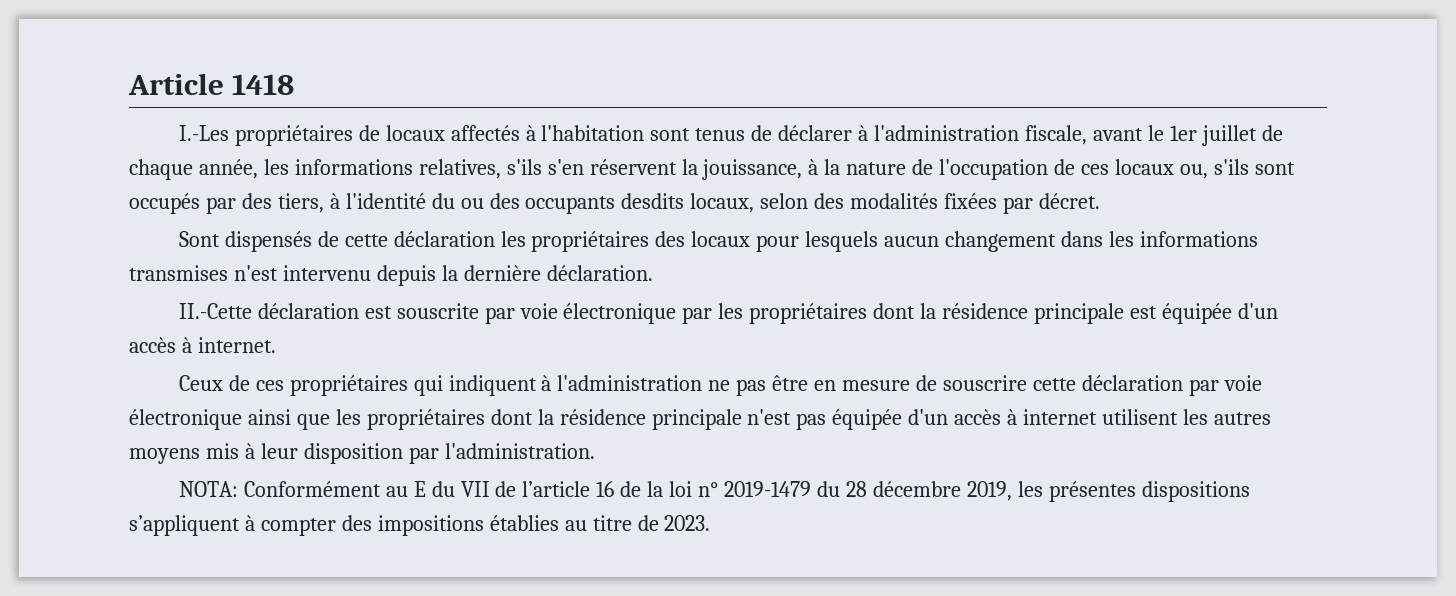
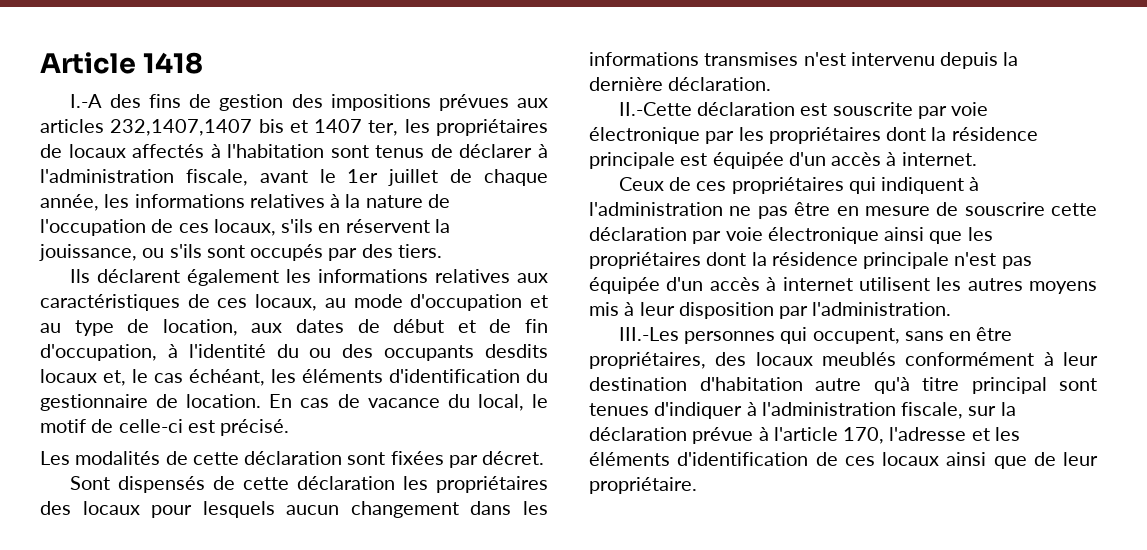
- I.-Les propriétaires de locaux affectés à l'habitation sont tenus de déclarer à l'administration fiscale, avant le 1er juillet de chaque année, les informations relatives, s'ils s'en réservent la jouissance, à la nature de l'occupation de ces locaux ou, s'ils sont occupés par des tiers, à l'identité du ou des occupants desdits locaux, selon des modalités fixées par décret.
+ I.-A des fins de gestion des impositions prévues aux articles 232,1407,1407 bis et 1407 ter, les propriétaires de locaux affectés à l'habitation sont tenus de déclarer à l'administration fiscale, avant le 1er juillet de chaque année, les informations relatives à la nature de l'occupation de ces locaux, s'ils en réservent la jouissance, ou s'ils sont occupés par des tiers.
+ Ils déclarent également les informations relatives aux caractéristiques de ces locaux, au mode d'occupation et au type de location, aux dates de début et de fin d'occupation, à l'identité du ou des occupants desdits locaux et, le cas échéant, les éléments d'identification du gestionnaire de location. En cas de vacance du local, le motif de celle-ci est précisé.
+ Les modalités de cette déclaration sont fixées par décret.
- NOTA: Conformément au E du VII de l’article 16 de la loi n° 2019-1479 du 28 décembre 2019, les présentes dispositions s’appliquent à compter des impositions établies au titre de 2023.
+ III.-Les personnes qui occupent, sans en être propriétaires, des locaux meublés conformément à leur destination d'habitation autre qu'à titre principal sont tenues d'indiquer à l'administration fiscale, sur la déclaration prévue à l'article 170, l'adresse et les éléments d'identification de ces locaux ainsi que de leur propriétaire.

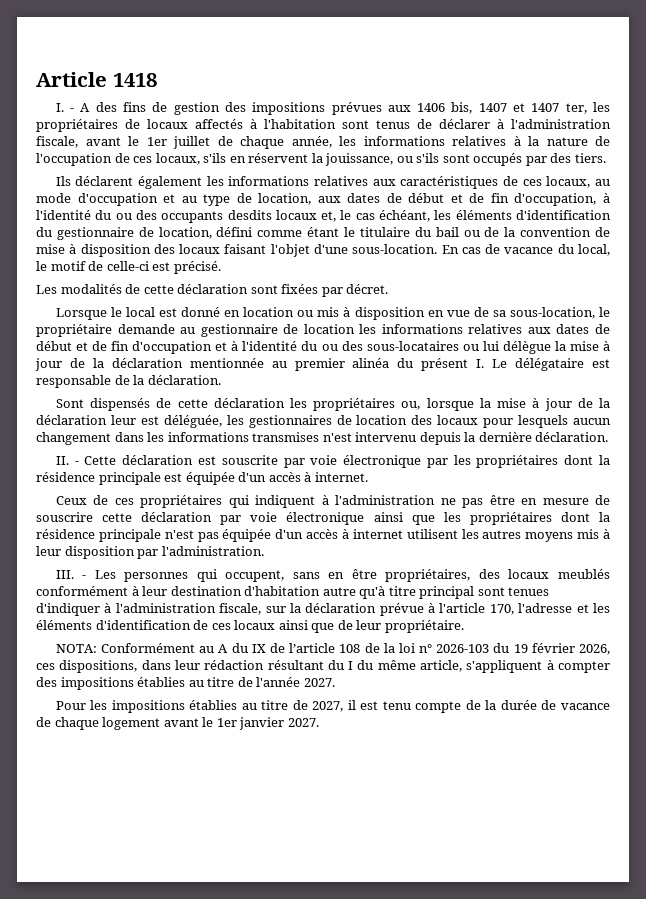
- I.-A des fins de gestion des impositions prévues aux articles 232,1407,1407 bis et 1407 ter, les propriétaires de locaux affectés à l'habitation sont tenus de déclarer à l'administration fiscale, avant le 1er juillet de chaque année, les informations relatives à la nature de l'occupation de ces locaux, s'ils en réservent la jouissance, ou s'ils sont occupés par des tiers.
+ I. - A des fins de gestion des impositions prévues aux 1406 bis, 1407 et 1407 ter, les propriétaires de locaux affectés à l'habitation sont tenus de déclarer à l'administration fiscale, avant le 1er juillet de chaque année, les informations relatives à la nature de l'occupation de ces locaux, s'ils en réservent la jouissance, ou s'ils sont occupés par des tiers.
- Ils déclarent également les informations relatives aux caractéristiques de ces locaux, au mode d'occupation et au type de location, aux dates de début et de fin d'occupation, à l'identité du ou des occupants desdits locaux et, le cas échéant, les éléments d'identification du gestionnaire de location.
+ Ils déclarent également les informations relatives aux caractéristiques de ces locaux, au mode d'occupation et au type de location, aux dates de début et de fin d'occupation, à l'identité du ou des occupants desdits locaux et, le cas échéant, les éléments d'identification du gestionnaire de location, défini comme étant le titulaire du bail ou de la convention de mise à disposition des locaux faisant l'objet d'une sous-location.
+ Lorsque le local est donné en location ou mis à disposition en vue de sa sous-location, le propriétaire demande au gestionnaire de location les informations relatives aux dates de début et de fin d'occupation et à l'identité du ou des sous-locataires ou lui délègue la mise à jour de la déclaration mentionnée au premier alinéa du présent I. Le délégataire est responsable de la déclaration.
- Sont dispensés de cette déclaration les propriétaires des locaux pour lesquels aucun changement dans les informations transmises n'est intervenu depuis la dernière déclaration.
+ Sont dispensés de cette déclaration les propriétaires ou, lorsque la mise à jour de la déclaration leur est déléguée, les gestionnaires de location des locaux pour lesquels aucun changement dans les informations transmises n'est intervenu depuis la dernière déclaration.
- II.-Cette déclaration est souscrite par voie électronique par les propriétaires dont la résidence principale est équipée d'un accès à internet.
+ II. - Cette déclaration est souscrite par voie électronique par les propriétaires dont la résidence principale est équipée d'un accès à internet.
- III.-Les personnes qui occupent, sans en être propriétaires, des locaux meublés conformément à leur destination d'habitation autre qu'à titre principal sont tenues d'indiquer à l'administration fiscale, sur la déclaration prévue à l'article 170, l'adresse et les éléments d'identification de ces locaux ainsi que de leur propriétaire.
+ III. - Les personnes qui occupent, sans en être propriétaires, des locaux meublés conformément à leur destination d'habitation autre qu'à titre principal sont tenues d'indiquer à l'administration fiscale, sur la déclaration prévue à l'article 170, l'adresse et les éléments d'identification de ces locaux ainsi que de leur propriétaire.
+ NOTA: Conformément au A du IX de l’article 108 de la loi n° 2026-103 du 19 février 2026, ces dispositions, dans leur rédaction résultant du I du même article, s'appliquent à compter des impositions établies au titre de l'année 2027.
+ Pour les impositions établies au titre de 2027, il est tenu compte de la durée de vacance de chaque logement avant le 1er janvier 2027.

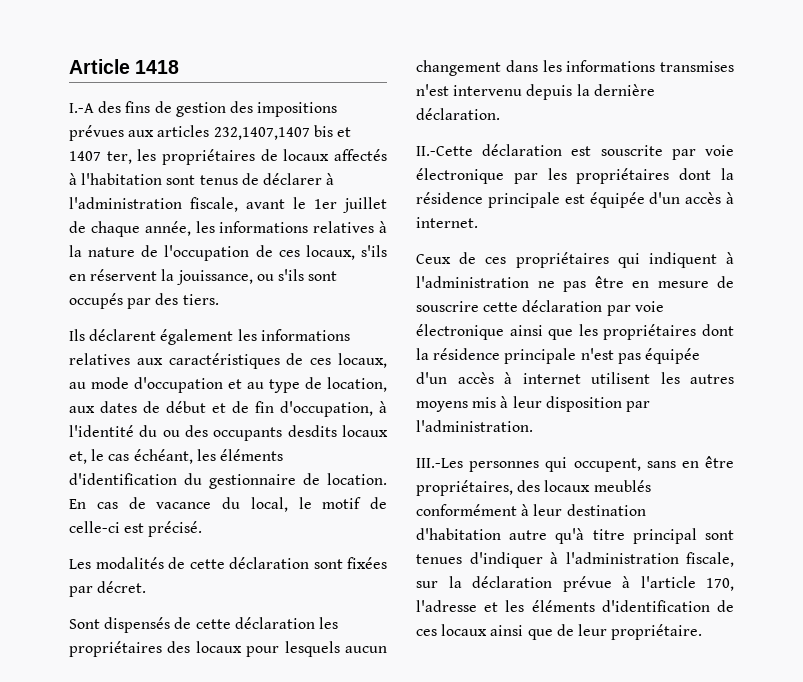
- I. - A des fins de gestion des impositions prévues aux 1406 bis, 1407 et 1407 ter, les propriétaires de locaux affectés à l'habitation sont tenus de déclarer à l'administration fiscale, avant le 1er juillet de chaque année, les informations relatives à la nature de l'occupation de ces locaux, s'ils en réservent la jouissance, ou s'ils sont occupés par des tiers.
+ I.-A des fins de gestion des impositions prévues aux articles 232,1407,1407 bis et 1407 ter, les propriétaires de locaux affectés à l'habitation sont tenus de déclarer à l'administration fiscale, avant le 1er juillet de chaque année, les informations relatives à la nature de l'occupation de ces locaux, s'ils en réservent la jouissance, ou s'ils sont occupés par des tiers.
- Ils déclarent également les informations relatives aux caractéristiques de ces locaux, au mode d'occupation et au type de location, aux dates de début et de fin d'occupation, à l'identité du ou des occupants desdits locaux et, le cas échéant, les éléments d'identification du gestionnaire de location, défini comme étant le titulaire du bail ou de la convention de mise à disposition des locaux faisant l'objet d'une sous-location.
+ Ils déclarent également les informations relatives aux caractéristiques de ces locaux, au mode d'occupation et au type de location, aux dates de début et de fin d'occupation, à l'identité du ou des occupants desdits locaux et, le cas échéant, les éléments d'identification du gestionnaire de location.
- Lorsque le local est donné en location ou mis à disposition en vue de sa sous-location, le propriétaire demande au gestionnaire de location les informations relatives aux dates de début et de fin d'occupation et à l'identité du ou des sous-locataires ou lui délègue la mise à jour de la déclaration mentionnée au premier alinéa du présent I. Le délégataire est responsable de la déclaration.
- Sont dispensés de cette déclaration les propriétaires ou, lorsque la mise à jour de la déclaration leur est déléguée, les gestionnaires de location des locaux pour lesquels aucun changement dans les informations transmises n'est intervenu depuis la dernière déclaration.
+ Sont dispensés de cette déclaration les propriétaires des locaux pour lesquels aucun changement dans les informations transmises n'est intervenu depuis la dernière déclaration.
- II. - Cette déclaration est souscrite par voie électronique par les propriétaires dont la résidence principale est équipée d'un accès à internet.
+ II.-Cette déclaration est souscrite par voie électronique par les propriétaires dont la résidence principale est équipée d'un accès à internet.
- III. - Les personnes qui occupent, sans en être propriétaires, des locaux meublés conformément à leur destination d'habitation autre qu'à titre principal sont tenues d'indiquer à l'administration fiscale, sur la déclaration prévue à l'article 170, l'adresse et les éléments d'identification de ces locaux ainsi que de leur propriétaire.
+ III.-Les personnes qui occupent, sans en être propriétaires, des locaux meublés conformément à leur destination d'habitation autre qu'à titre principal sont tenues d'indiquer à l'administration fiscale, sur la déclaration prévue à l'article 170, l'adresse et les éléments d'identification de ces locaux ainsi que de leur propriétaire.
- NOTA: Conformément au A du IX de l’article 108 de la loi n° 2026-103 du 19 février 2026, ces dispositions, dans leur rédaction résultant du I du même article, s'appliquent à compter des impositions établies au titre de l'année 2027.
- Pour les impositions établies au titre de 2027, il est tenu compte de la durée de vacance de chaque logement avant le 1er janvier 2027.

